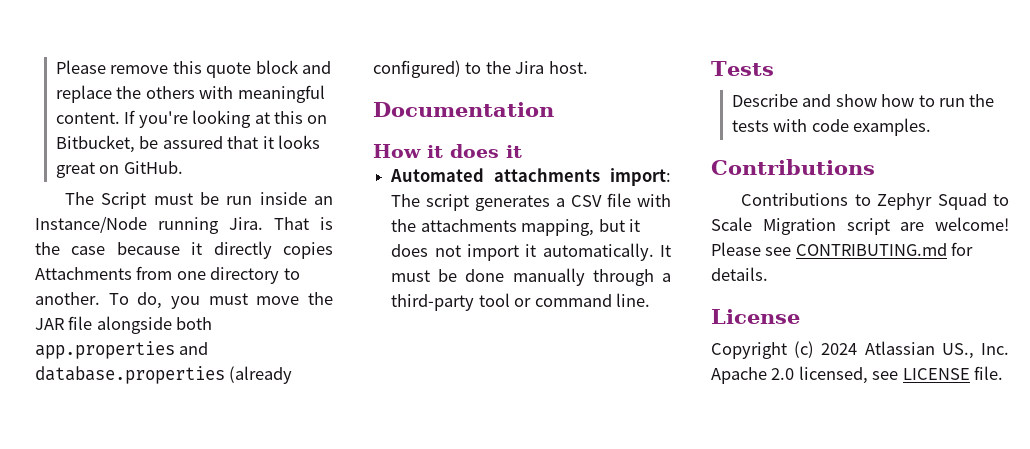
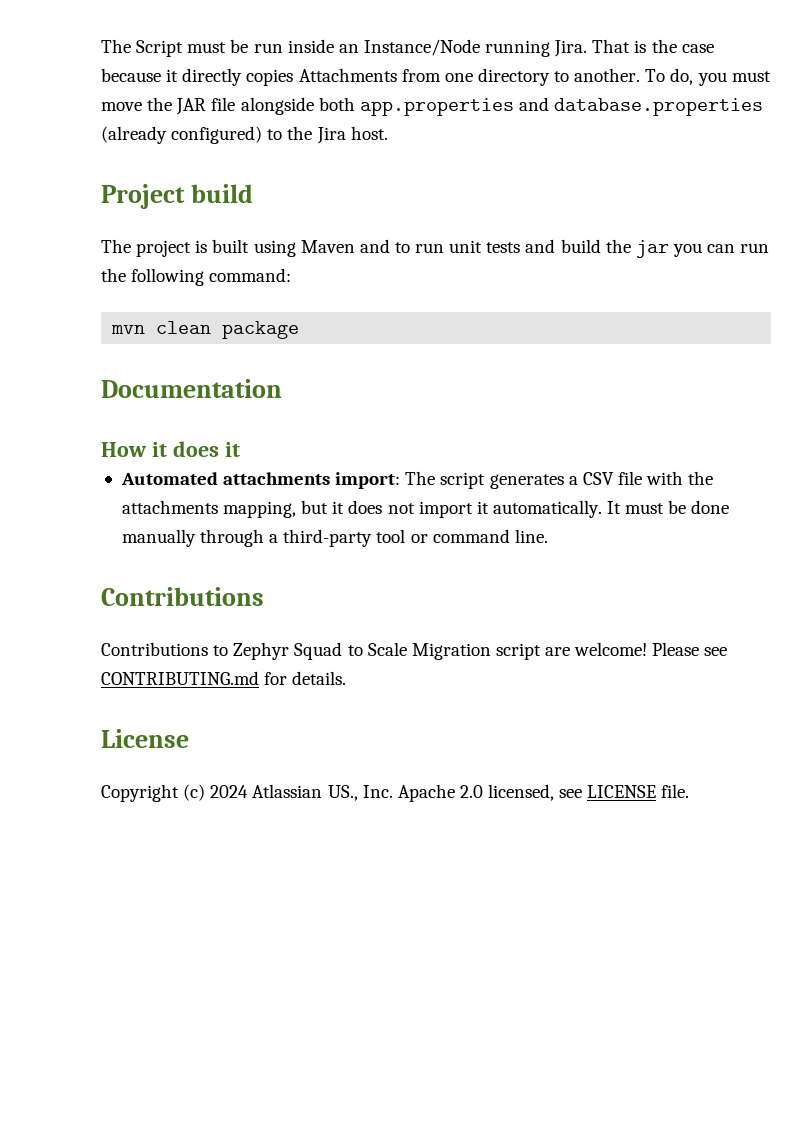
- Please remove this quote block and replace the others with meaningful content. If you're looking at this on Bitbucket, be assured that it looks great on GitHub.
+ Project build
+ The project is built using Maven and to run unit tests and build the jar you can run the following command:
+ mvn clean package
- Tests
- Describe and show how to run the tests with code examples.

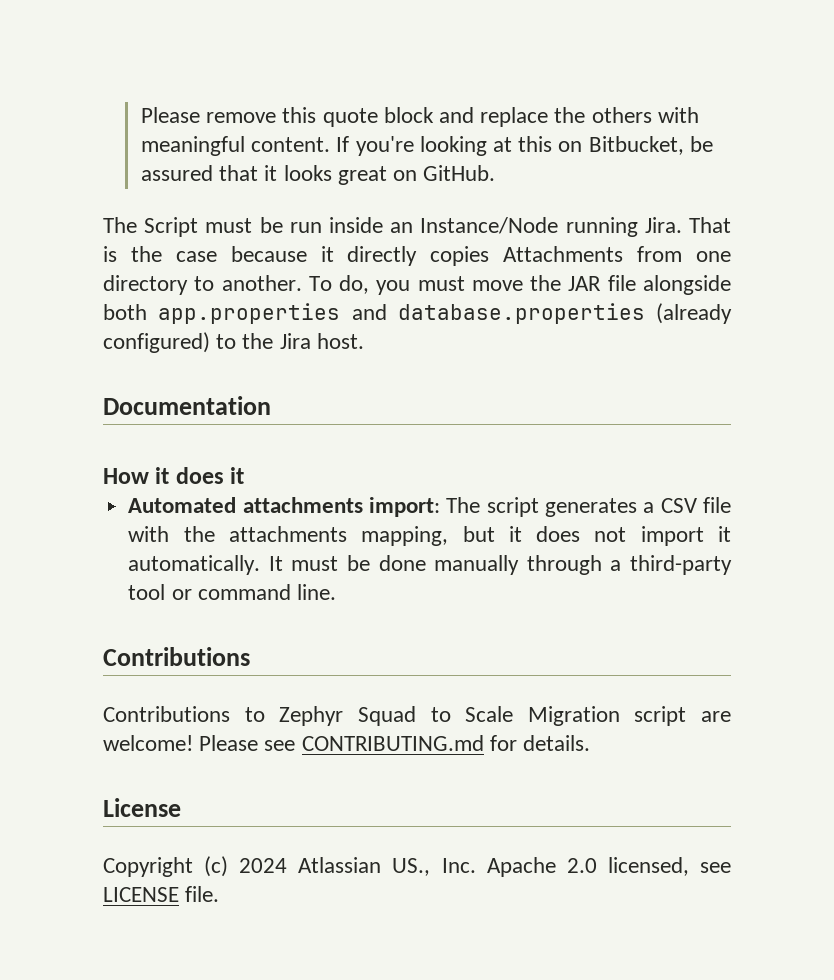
+ Please remove this quote block and replace the others with meaningful content. If you're looking at this on Bitbucket, be assured that it looks great on GitHub.
- Project build
- The project is built using Maven and to run unit tests and build the jar you can run the following command:
- mvn clean package

